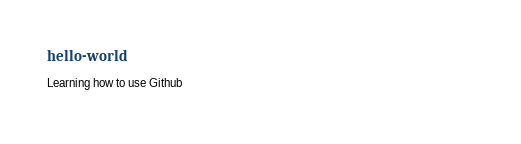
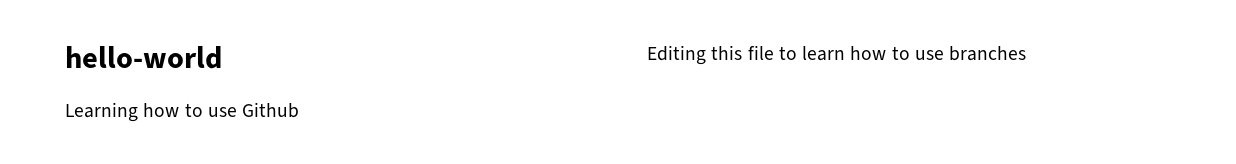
+ Editing this file to learn how to use branches

